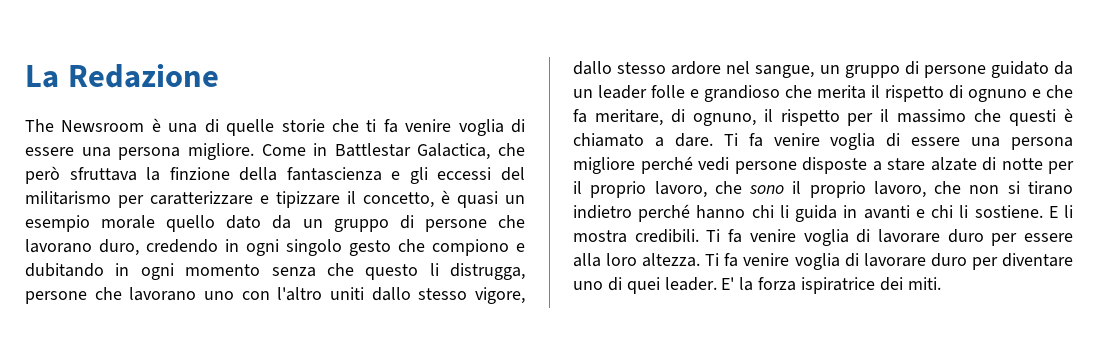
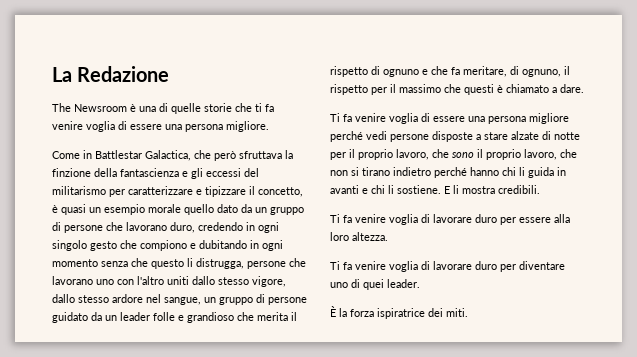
- The Newsroom è una di quelle storie che ti fa venire voglia di essere una persona migliore. Come in Battlestar Galactica, che però sfruttava la finzione della fantascienza e gli eccessi del militarismo per caratterizzare e tipizzare il concetto, è quasi un esempio morale quello dato da un gruppo di persone che lavorano duro, credendo in ogni singolo gesto che compiono e dubitando in ogni momento senza che questo li distrugga, persone che lavorano uno con l'altro uniti dallo stesso vigore, dallo stesso ardore nel sangue, un gruppo di persone guidato da un leader folle e grandioso che merita il rispetto di ognuno e che fa meritare, di ognuno, il rispetto per il massimo che questi è chiamato a dare. Ti fa venire voglia di essere una persona migliore perché vedi persone disposte a stare alzate di notte per il proprio lavoro, che sono il proprio lavoro, che non si tirano indietro perché hanno chi li guida in avanti e chi li sostiene.
+ The Newsroom è una di quelle storie che ti fa venire voglia di essere una persona migliore.
+ Come in Battlestar Galactica, che però sfruttava la finzione della fantascienza e gli eccessi del militarismo per caratterizzare e tipizzare il concetto, è quasi un esempio morale quello dato da un gruppo di persone che lavorano duro, credendo in ogni singolo gesto che compiono e dubitando in ogni momento senza che questo li distrugga, persone che lavorano uno con l'altro uniti dallo stesso vigore, dallo stesso ardore nel sangue, un gruppo di persone guidato da un leader folle e grandioso che merita il rispetto di ognuno e che fa meritare, di ognuno, il rispetto per il massimo che questi è chiamato a dare.
+ Ti fa venire voglia di essere una persona migliore perché vedi persone disposte a stare alzate di notte per il proprio lavoro, che sono il proprio lavoro, che non si tirano indietro perché hanno chi li guida in avanti e chi li sostiene.
- E li mostra credibili. Ti fa venire voglia di lavorare duro per essere alla loro altezza. Ti fa venire voglia di lavorare duro per diventare uno di quei leader. E' la forza ispiratrice dei miti.
+ E li mostra credibili.
+ Ti fa venire voglia di lavorare duro per essere alla loro altezza.
+ Ti fa venire voglia di lavorare duro per diventare uno di quei leader.
+ È la forza ispiratrice dei miti.

